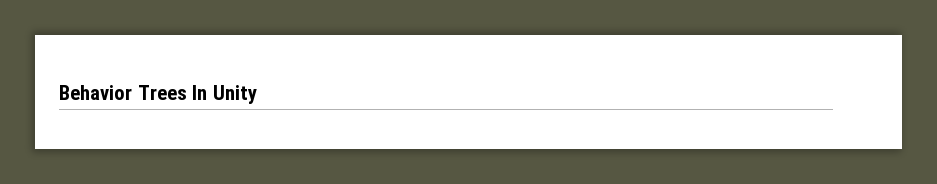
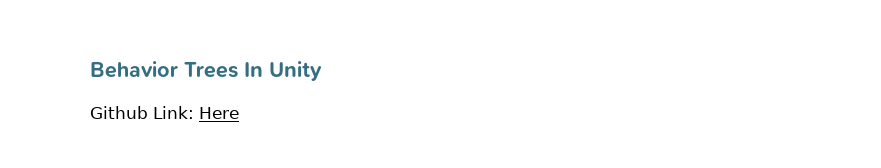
+ Github Link: Here

